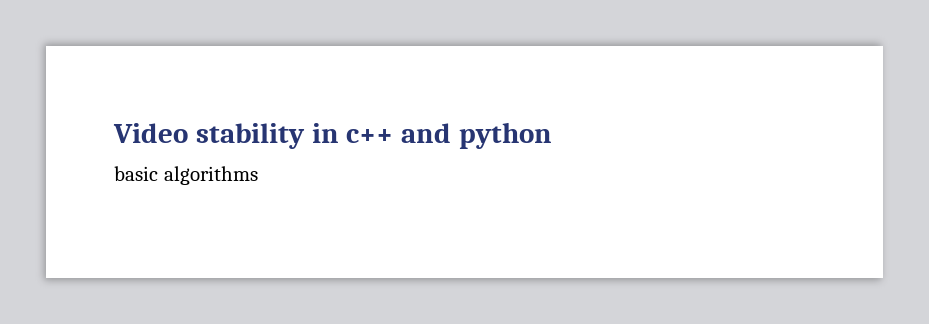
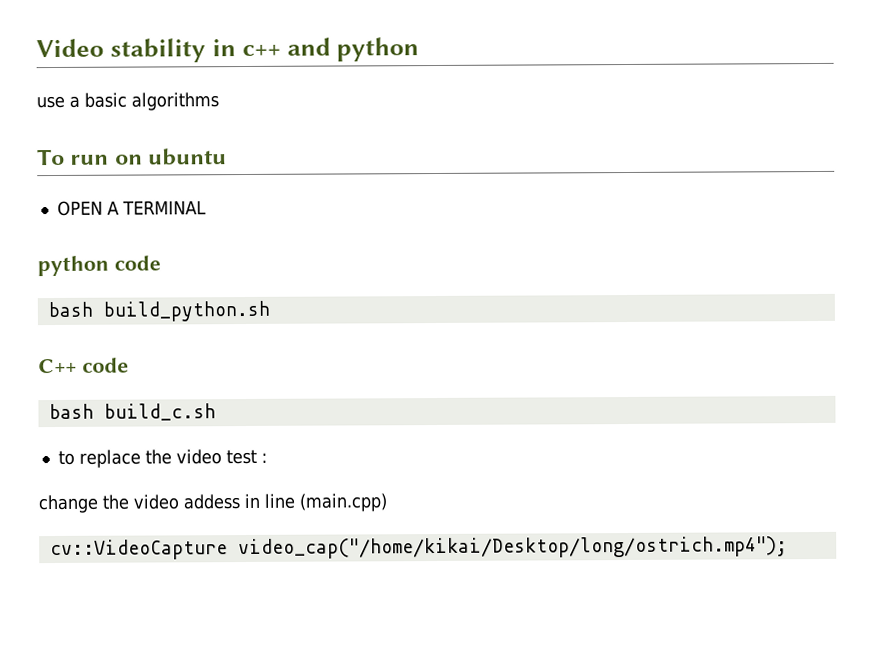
- basic algorithms
+ use a basic algorithms
+ To run on ubuntu
+ OPEN A TERMINAL
+ python code
+ bash build_python.sh
+ C++ code
+ bash build_c.sh
+ to replace the video test :
+ change the video addess in line (main.cpp)
+ cv::VideoCapture video_cap("/home/kikai/Desktop/long/ostrich.mp4");

